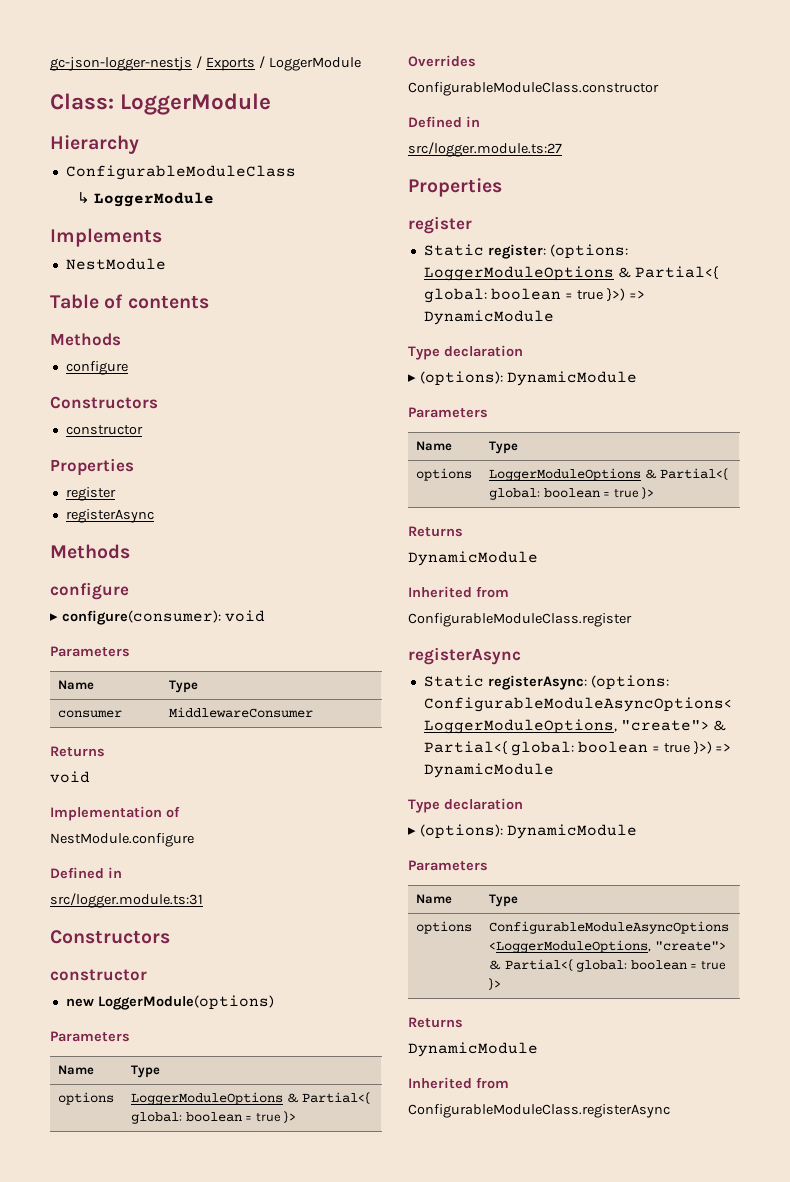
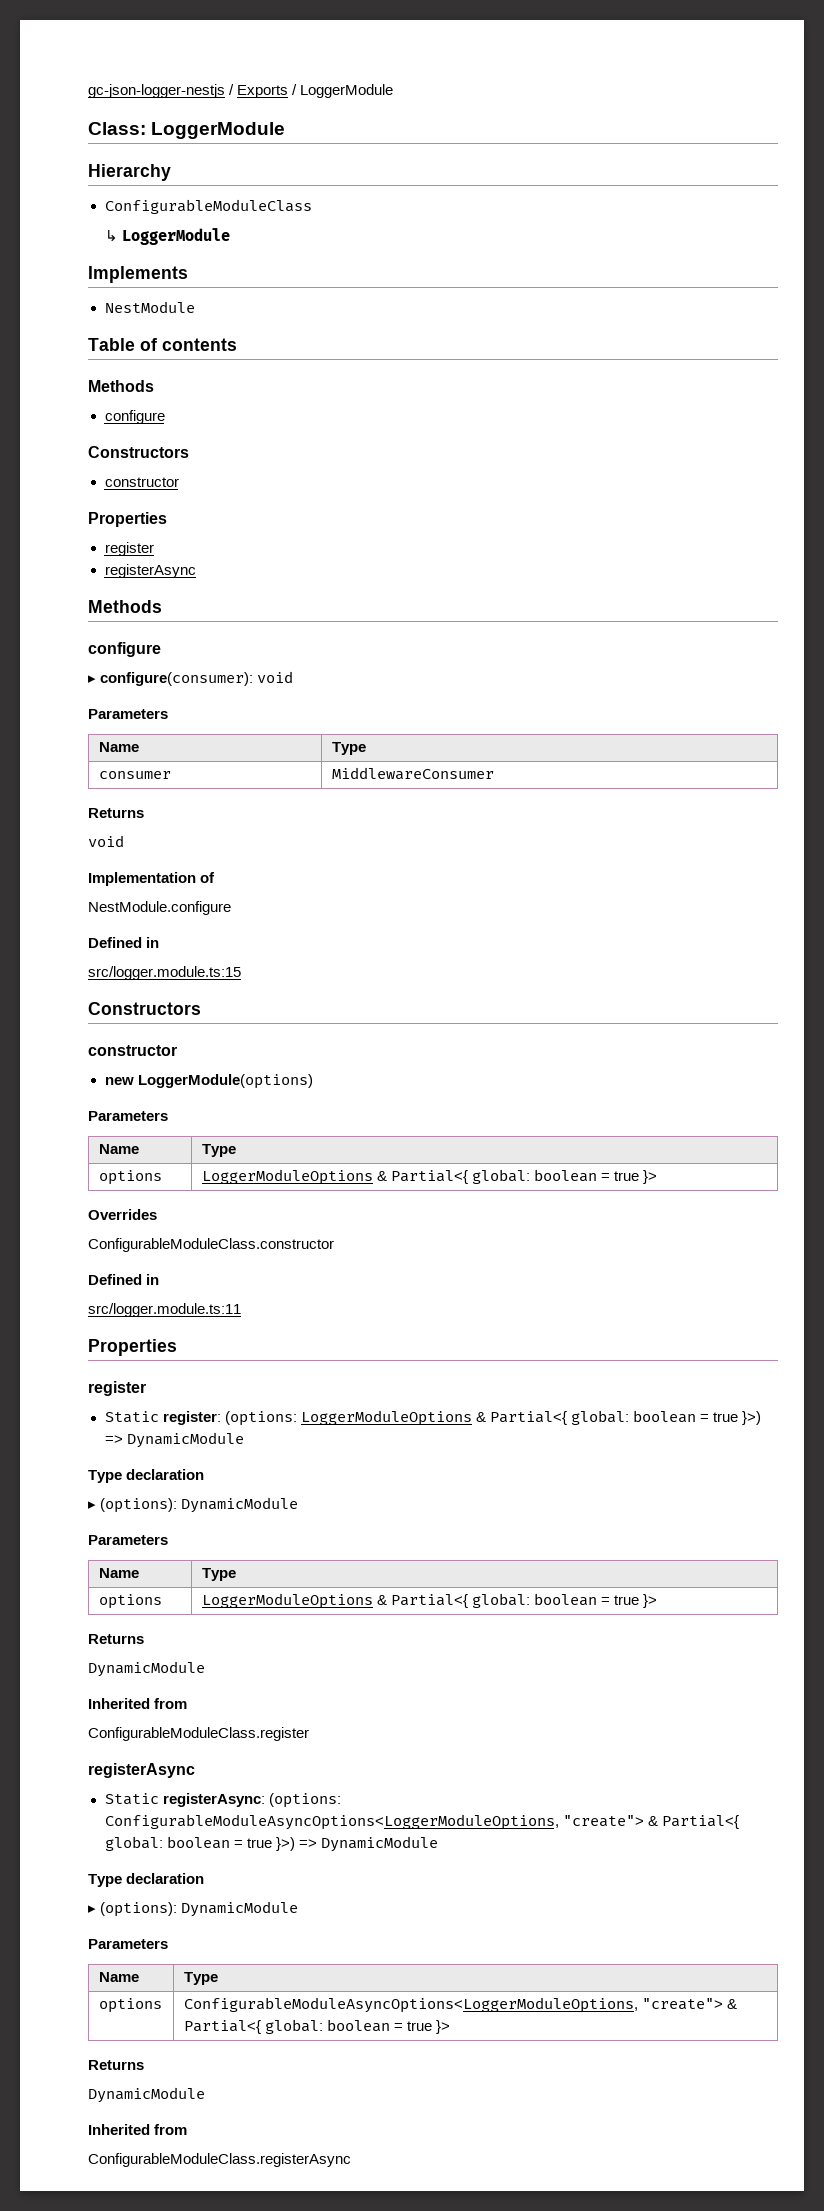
- src/logger.module.ts:31
+ src/logger.module.ts:15
- src/logger.module.ts:27
+ src/logger.module.ts:11

